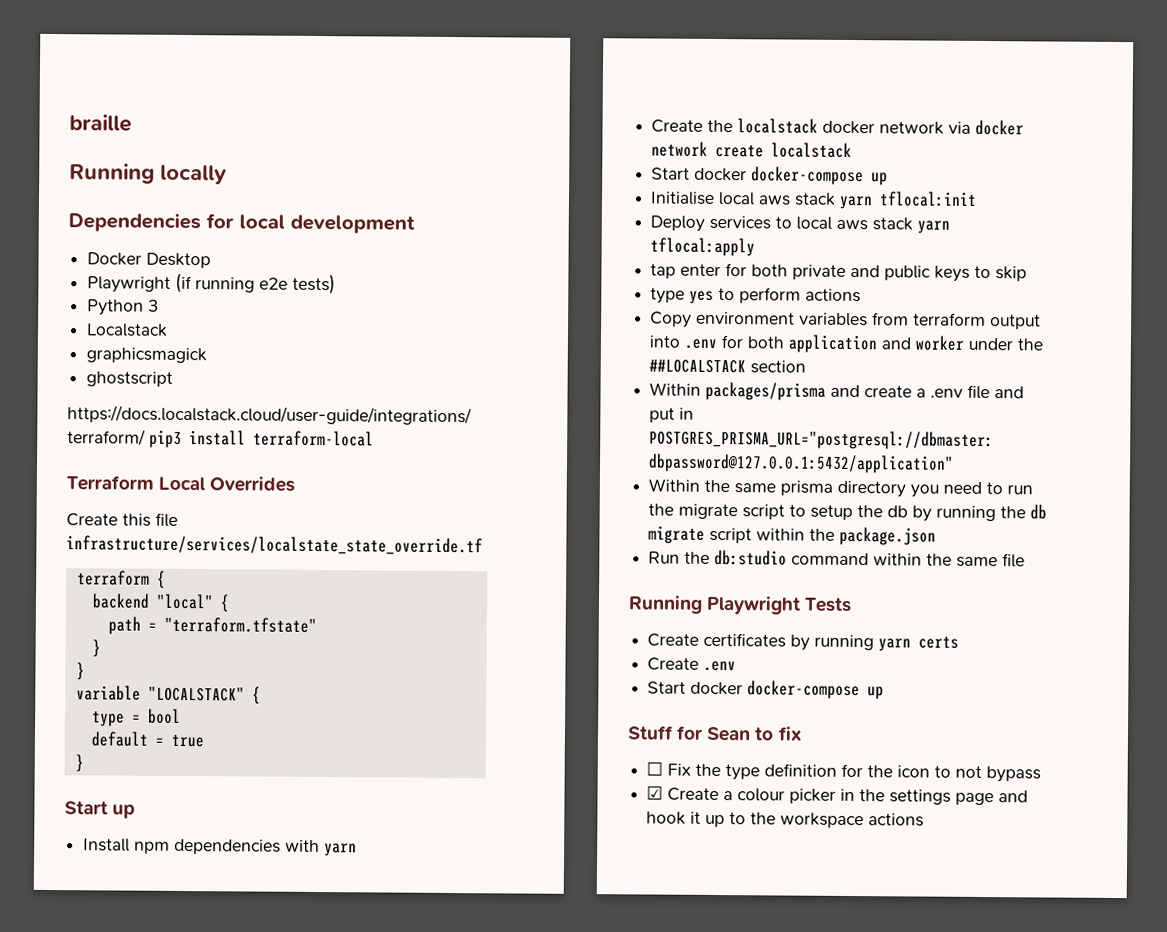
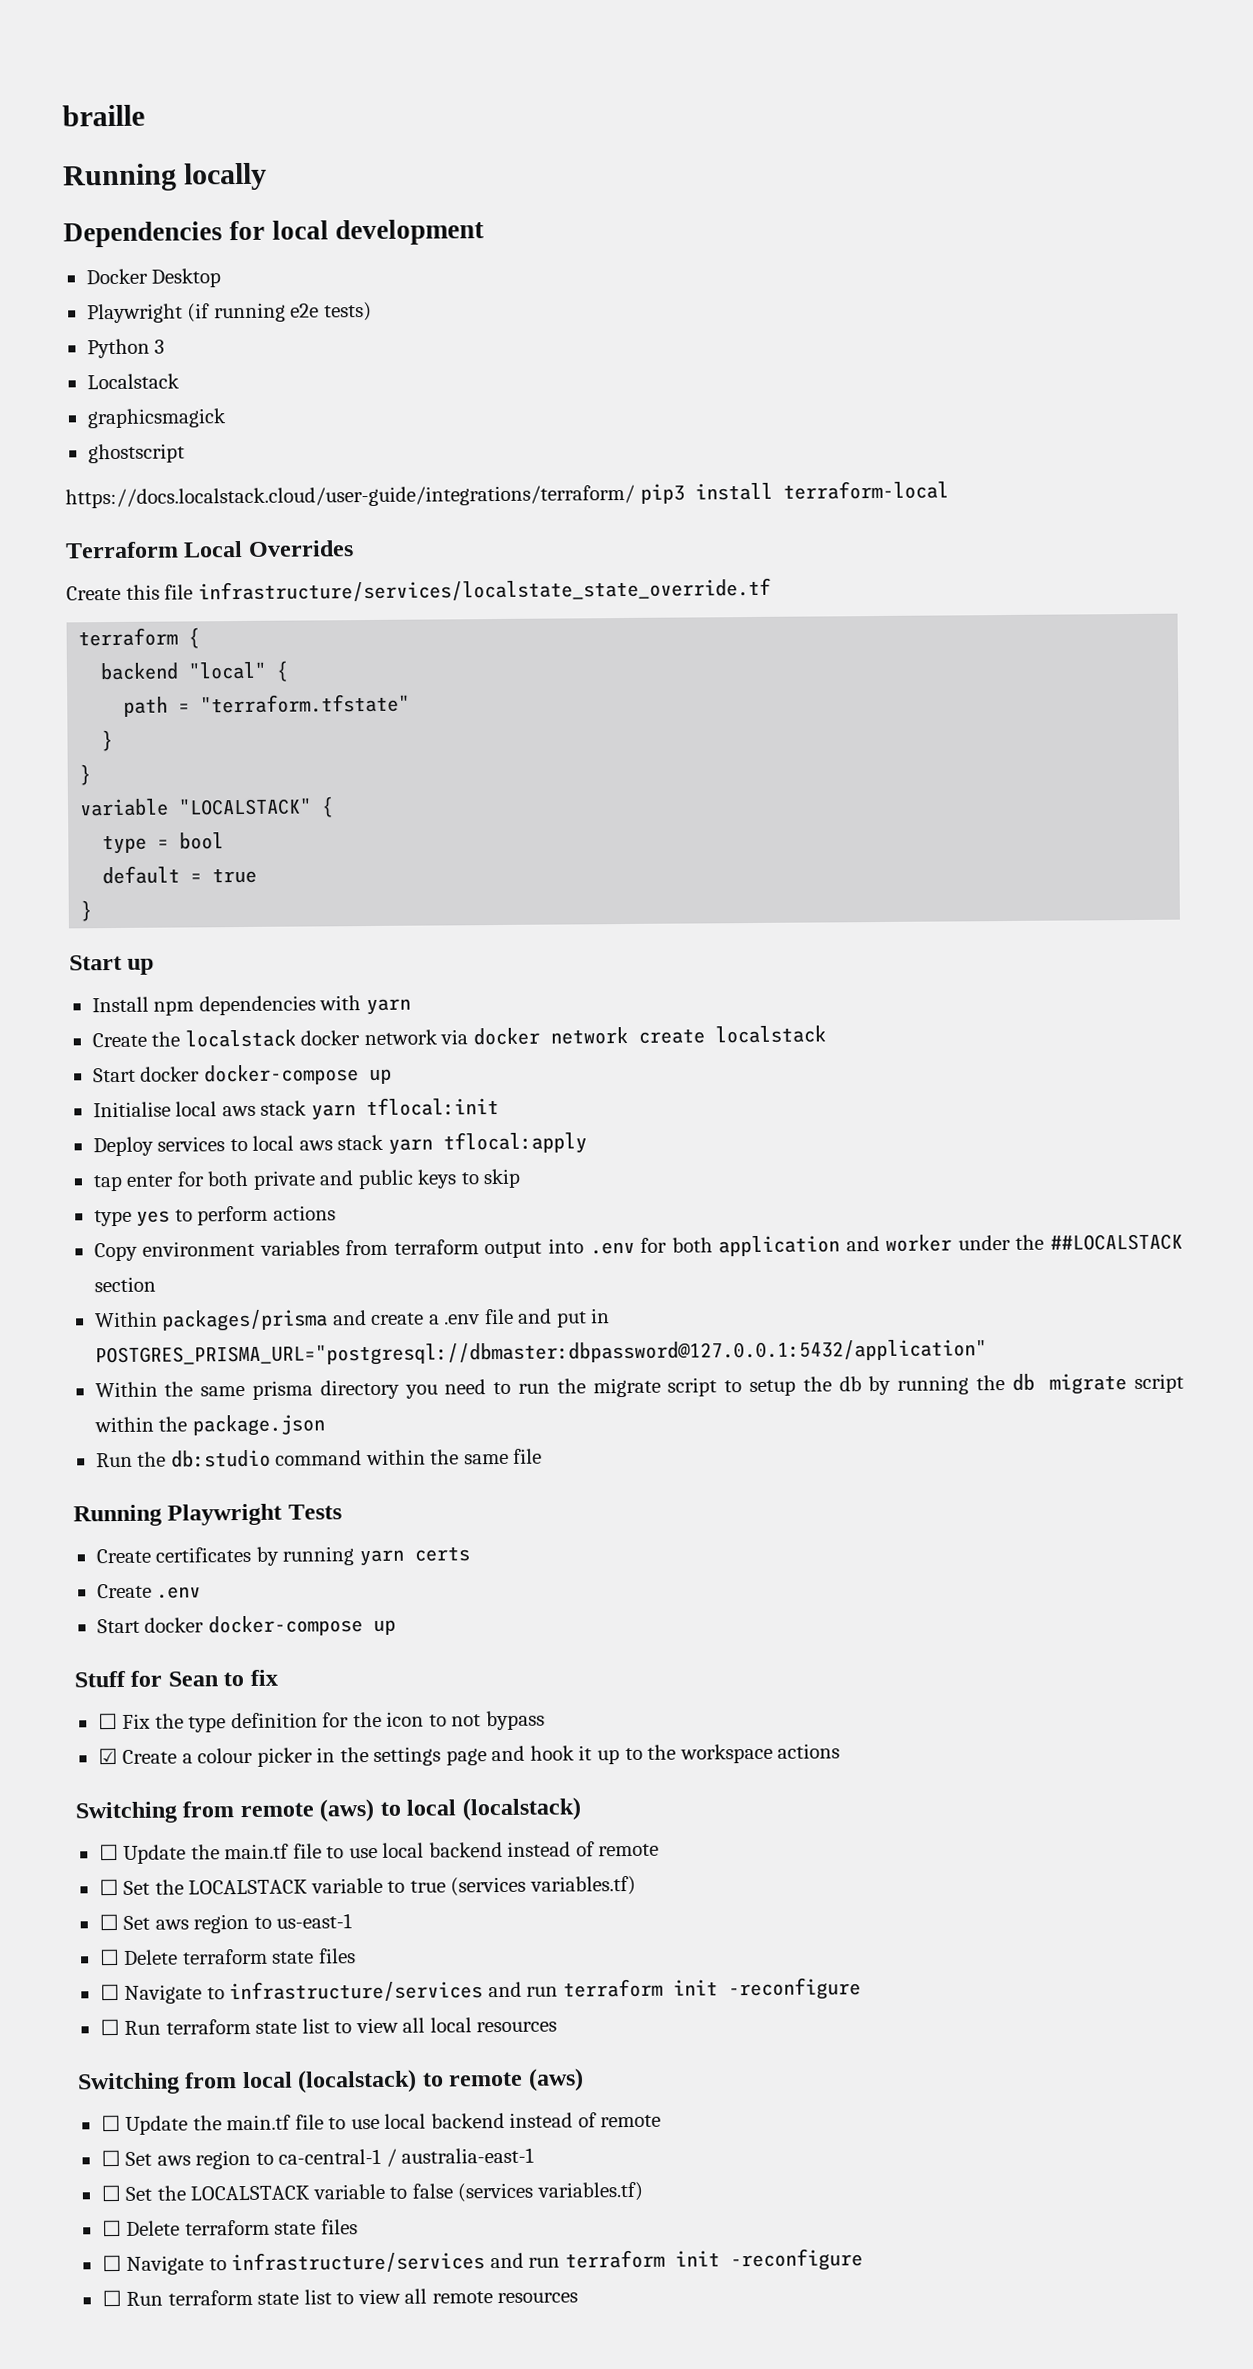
+ Switching from remote (aws) to local (localstack)
+ ☐ Update the main.tf file to use local backend instead of remote
+ ☐ Set the LOCALSTACK variable to true (services variables.tf)
+ ☐ Set aws region to us-east-1
+ ☐ Delete terraform state files
+ ☐ Navigate to infrastructure/services and run terraform init -reconfigure
+ ☐ Run terraform state list to view all local resources
+ Switching from local (localstack) to remote (aws)
+ ☐ Update the main.tf file to use local backend instead of remote
+ ☐ Set aws region to ca-central-1 / australia-east-1
+ ☐ Set the LOCALSTACK variable to false (services variables.tf)
+ ☐ Delete terraform state files
+ ☐ Navigate to infrastructure/services and run terraform init -reconfigure
+ ☐ Run terraform state list to view all remote resources

